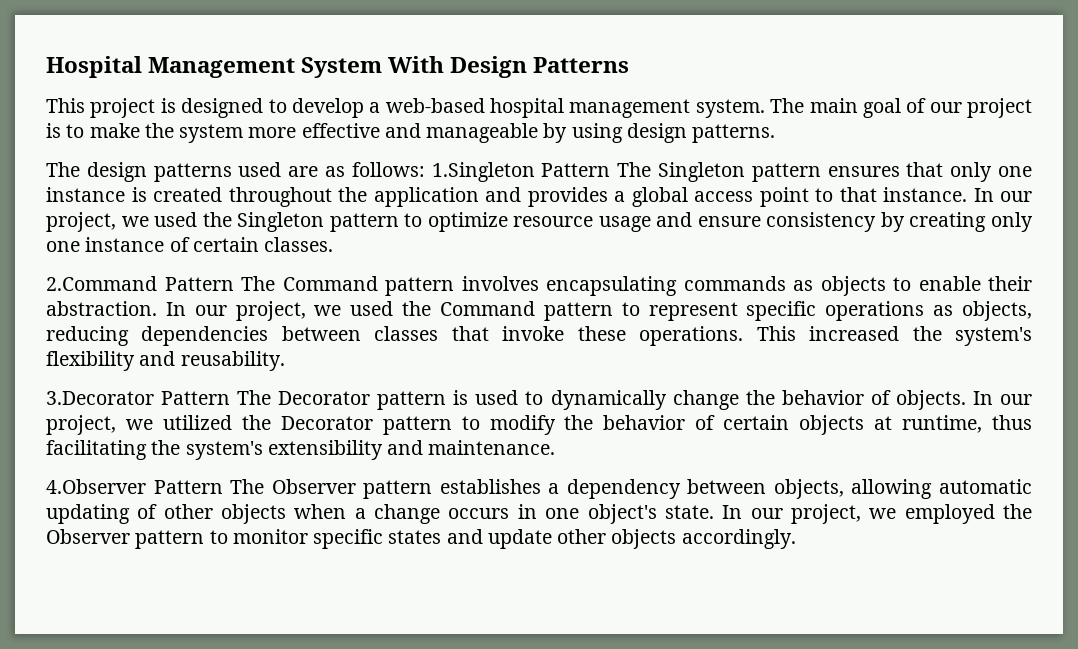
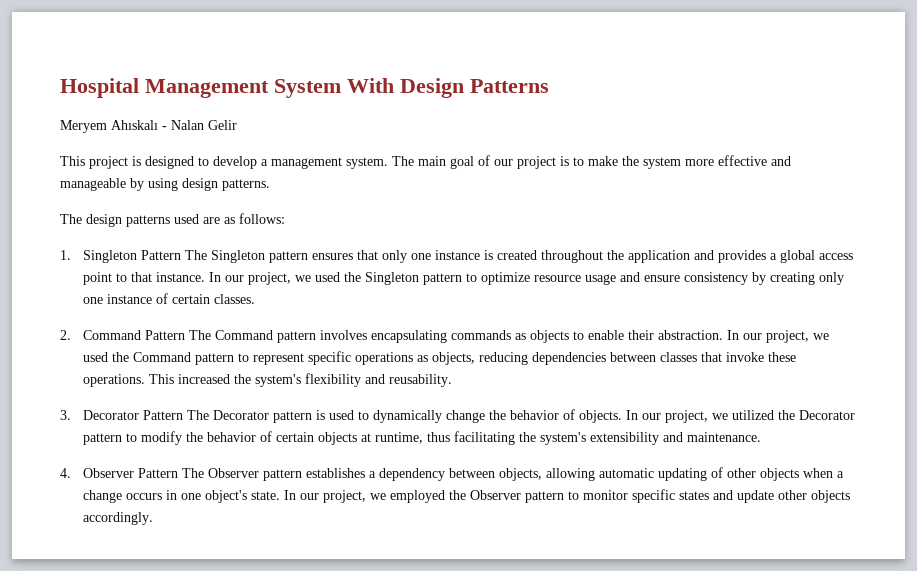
+ Meryem Ahıskalı - Nalan Gelir
- This project is designed to develop a web-based hospital management system.
+ This project is designed to develop a management system.
- The design patterns used are as follows: 1.Singleton Pattern The Singleton pattern ensures that only one instance is created throughout the application and provides a global access point to that instance.
+ The design patterns used are as follows:
+ 1. Singleton Pattern The Singleton pattern ensures that only one instance is created throughout the application and provides a global access point to that instance.
- 2.Command Pattern The Command pattern involves encapsulating commands as objects to enable their abstraction.
+ 2. Command Pattern The Command pattern involves encapsulating commands as objects to enable their abstraction.
- 3.Decorator Pattern The Decorator pattern is used to dynamically change the behavior of objects.
+ 3. Decorator Pattern The Decorator pattern is used to dynamically change the behavior of objects.
- 4.Observer Pattern The Observer pattern establishes a dependency between objects, allowing automatic updating of other objects when a change occurs in one object's state.
+ 4. Observer Pattern The Observer pattern establishes a dependency between objects, allowing automatic updating of other objects when a change occurs in one object's state.

